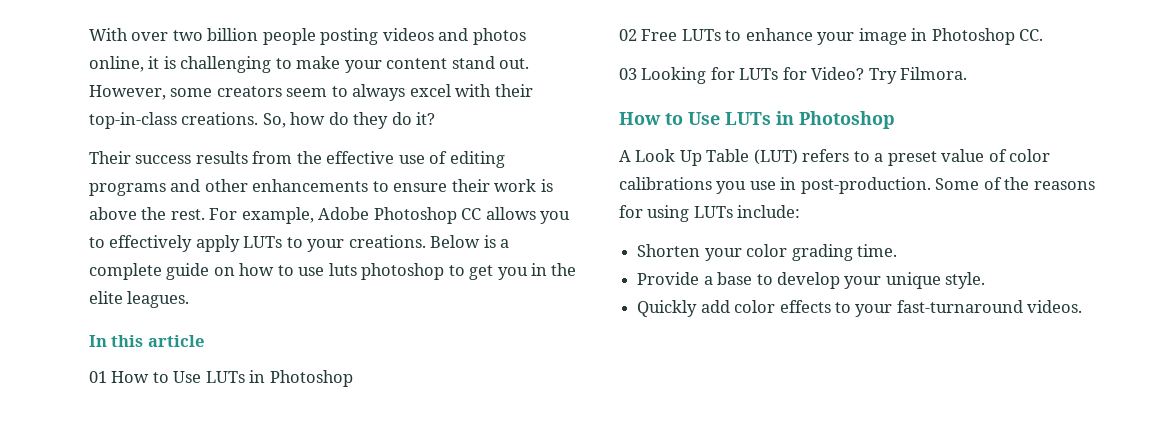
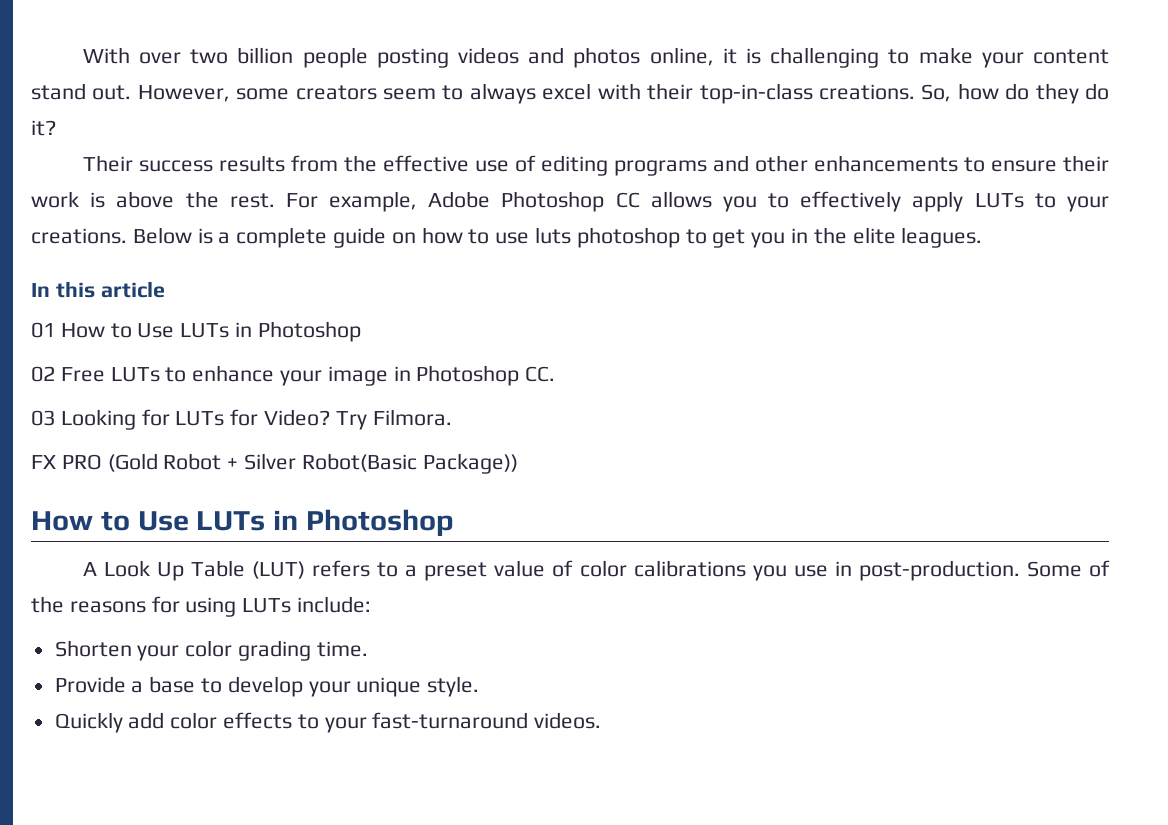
+ FX PRO (Gold Robot + Silver Robot(Basic Package))

